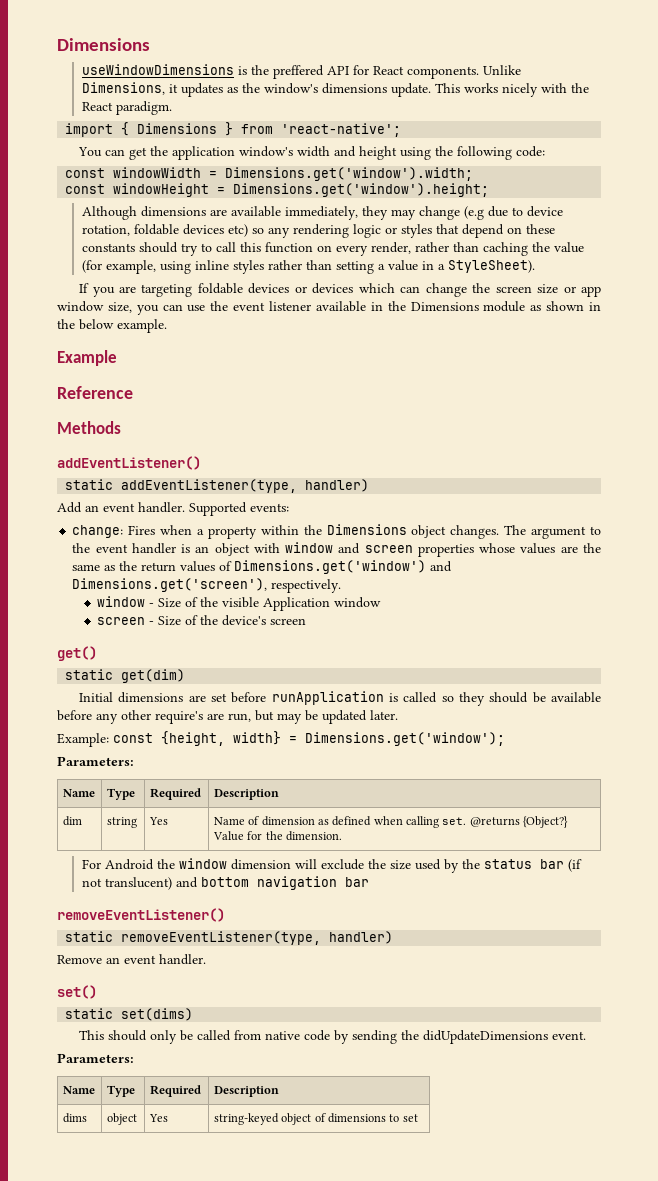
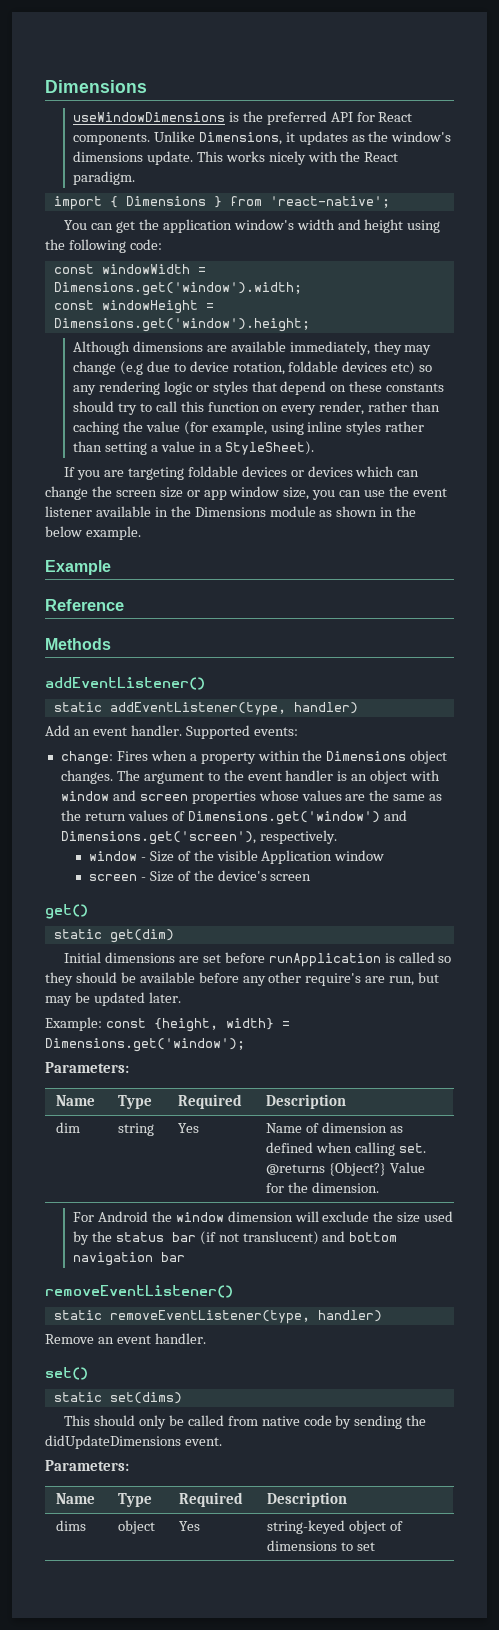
- useWindowDimensions is the preffered API for React components.
+ useWindowDimensions is the preferred API for React components.

